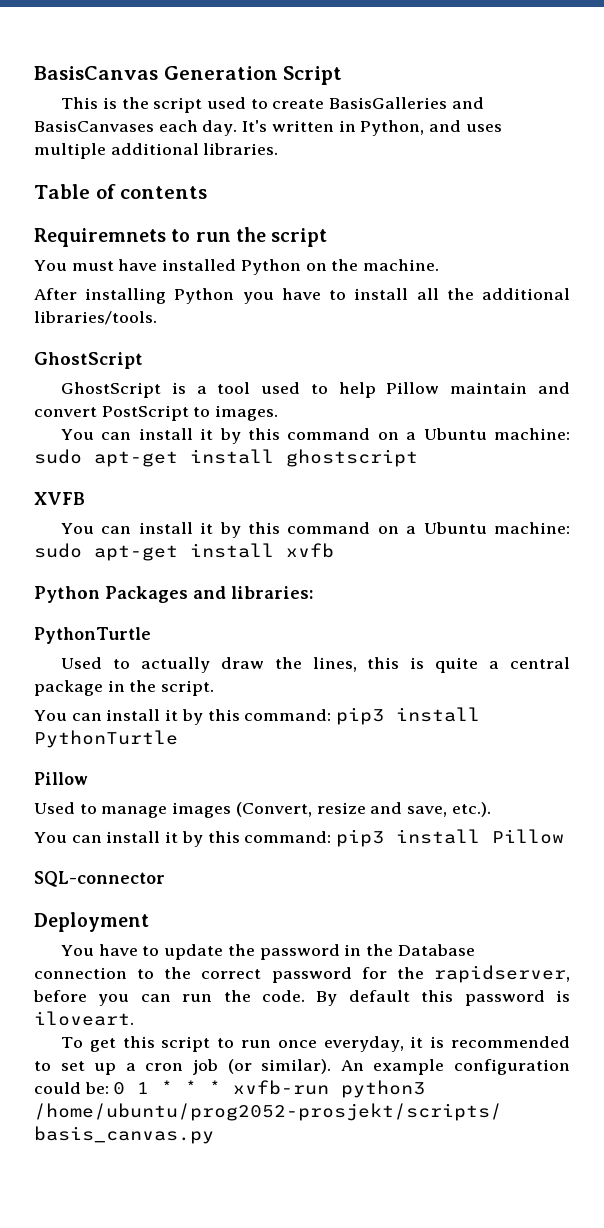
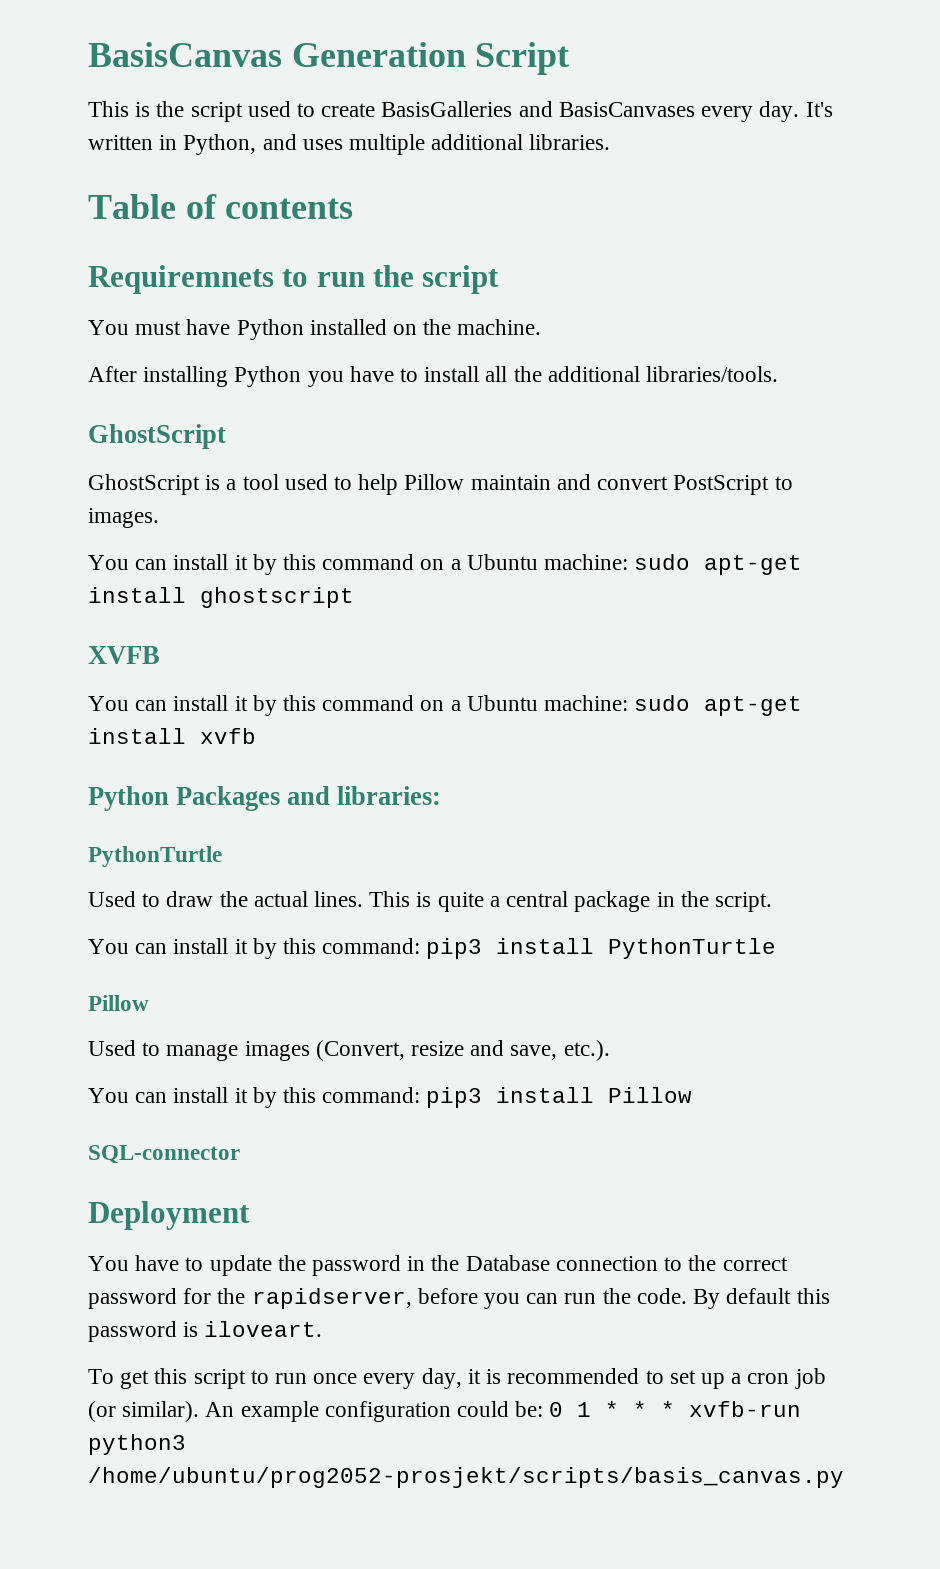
- This is the script used to create BasisGalleries and BasisCanvases each day.
+ This is the script used to create BasisGalleries and BasisCanvases every day.
- You must have installed Python on the machine.
+ You must have Python installed on the machine.
- Used to actually draw the lines, this is quite a central package in the script.
+ Used to draw the actual lines. This is quite a central package in the script.
- To get this script to run once everyday, it is recommended to set up a cron job (or similar).
+ To get this script to run once every day, it is recommended to set up a cron job (or similar).

